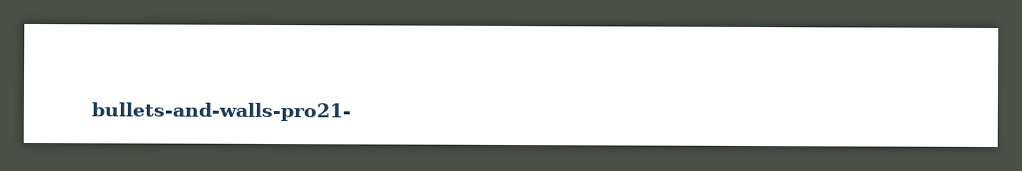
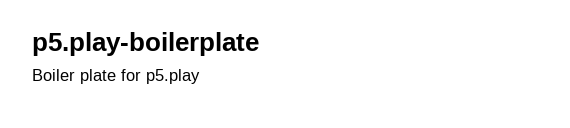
- bullets-and-walls-pro21-
+ p5.play-boilerplate
+ Boiler plate for p5.play

